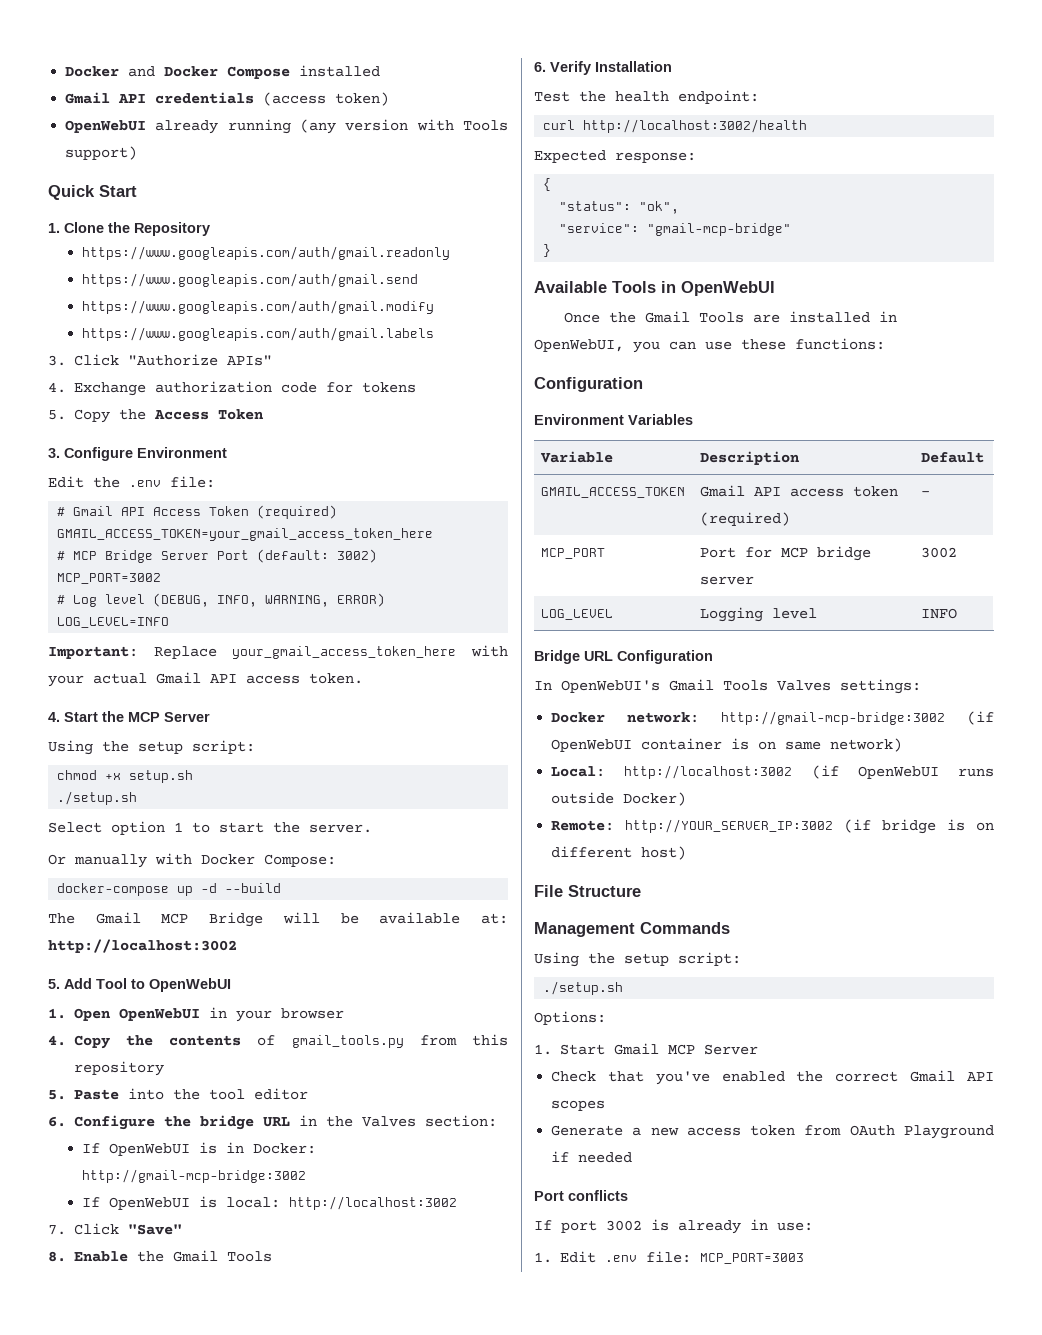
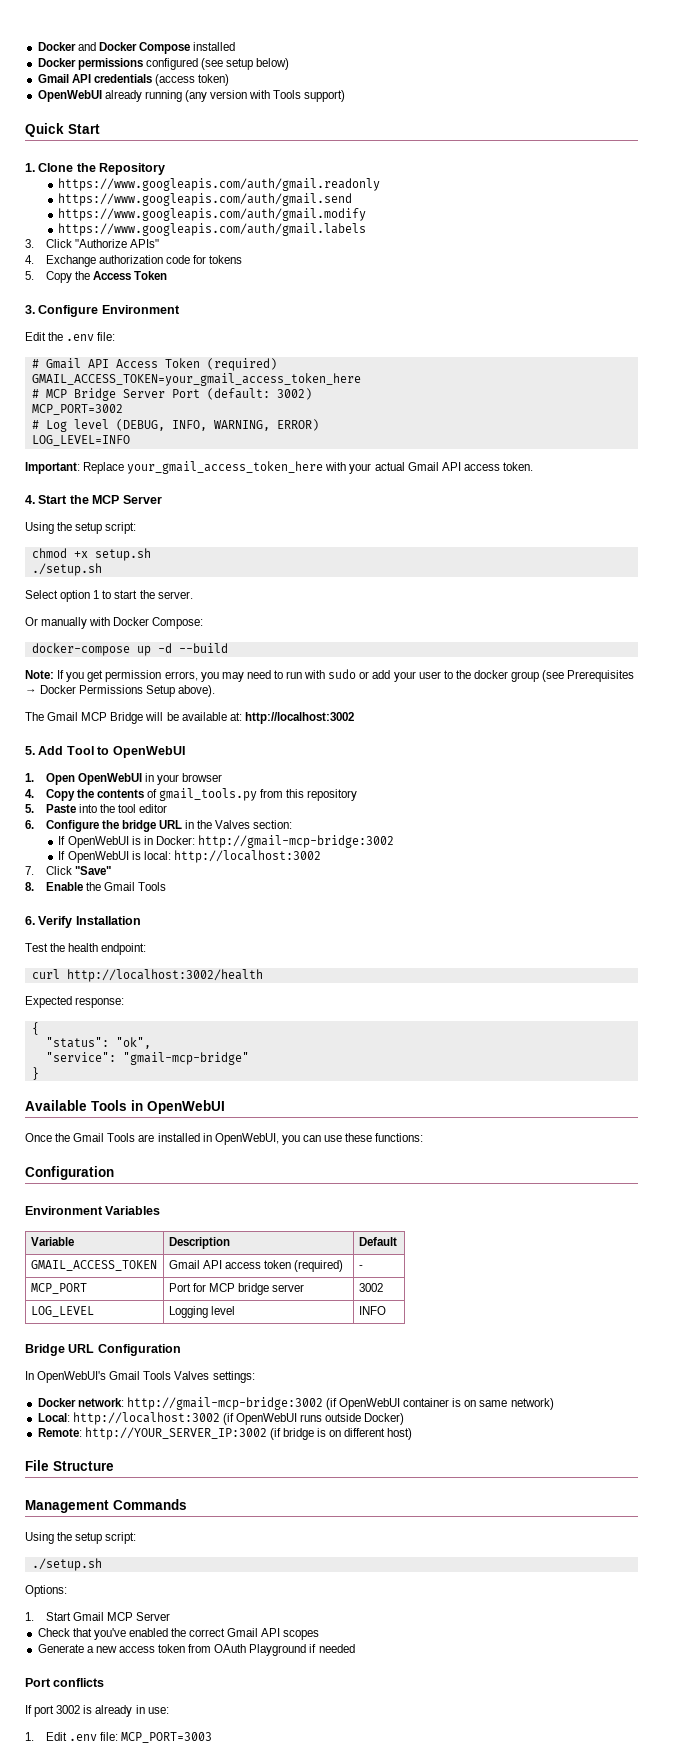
+ Docker permissions configured (see setup below)
+ Note: If you get permission errors, you may need to run with sudo or add your user to the docker group (see Prerequisites → Docker Permissions Setup above).

